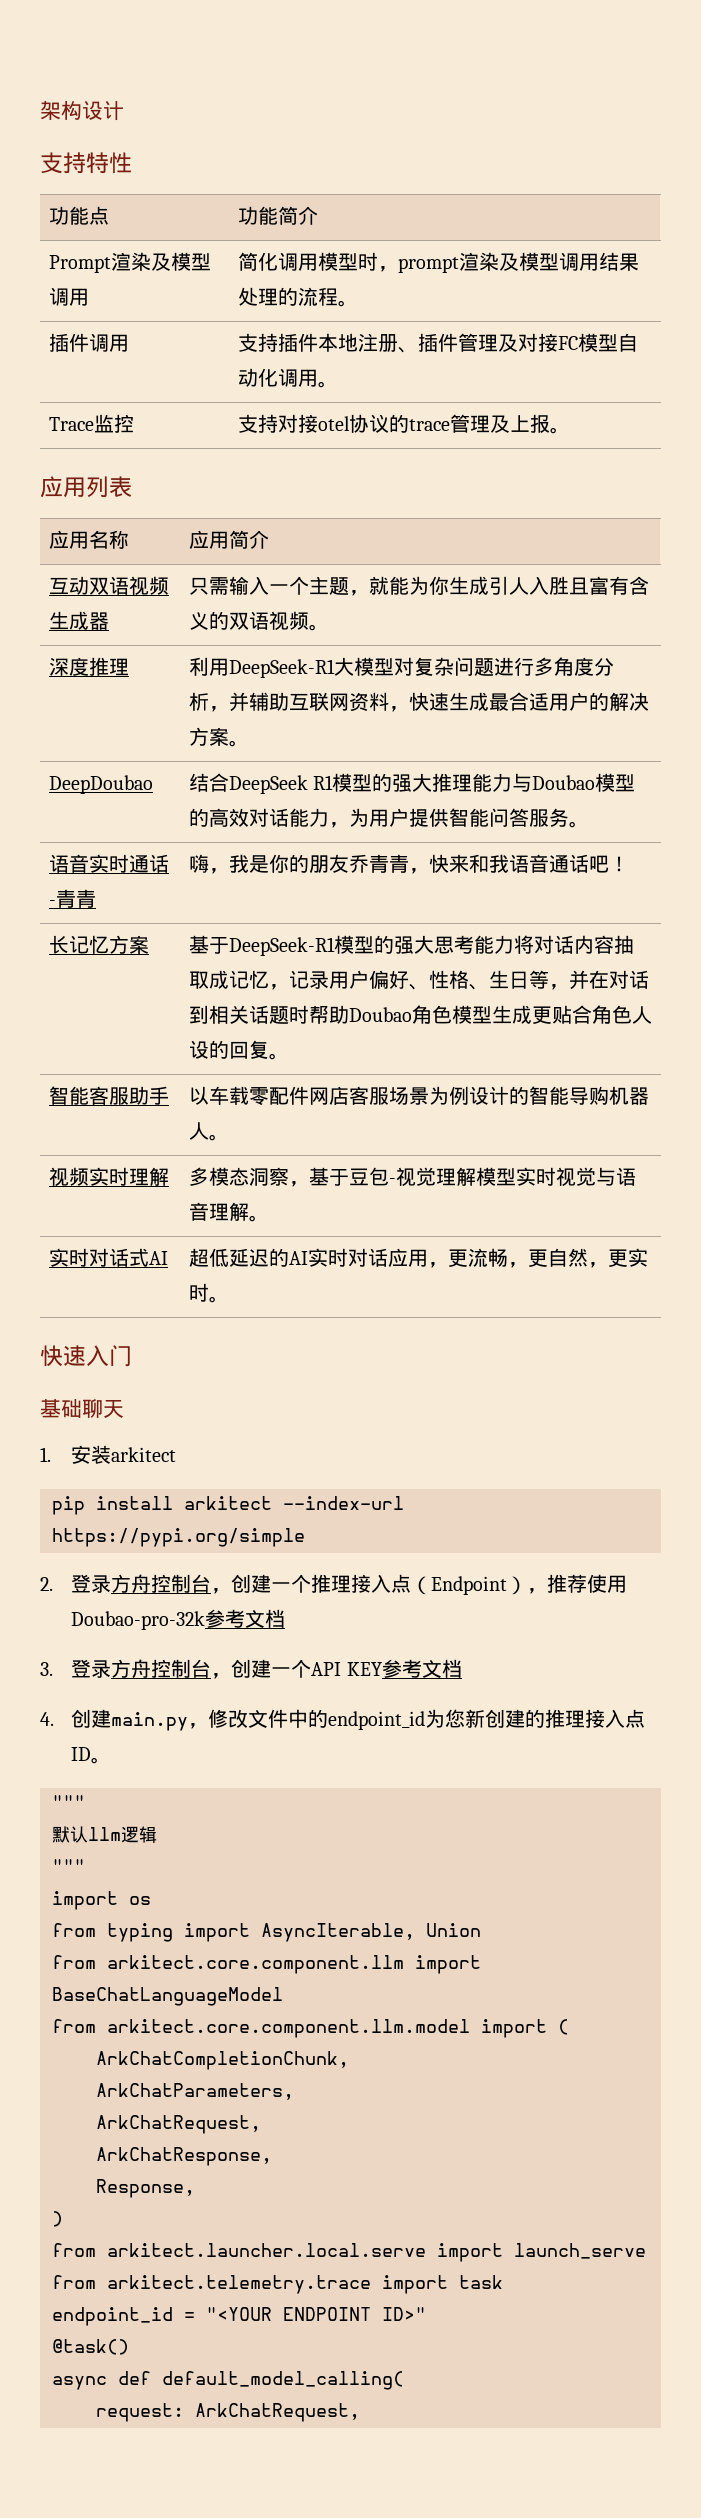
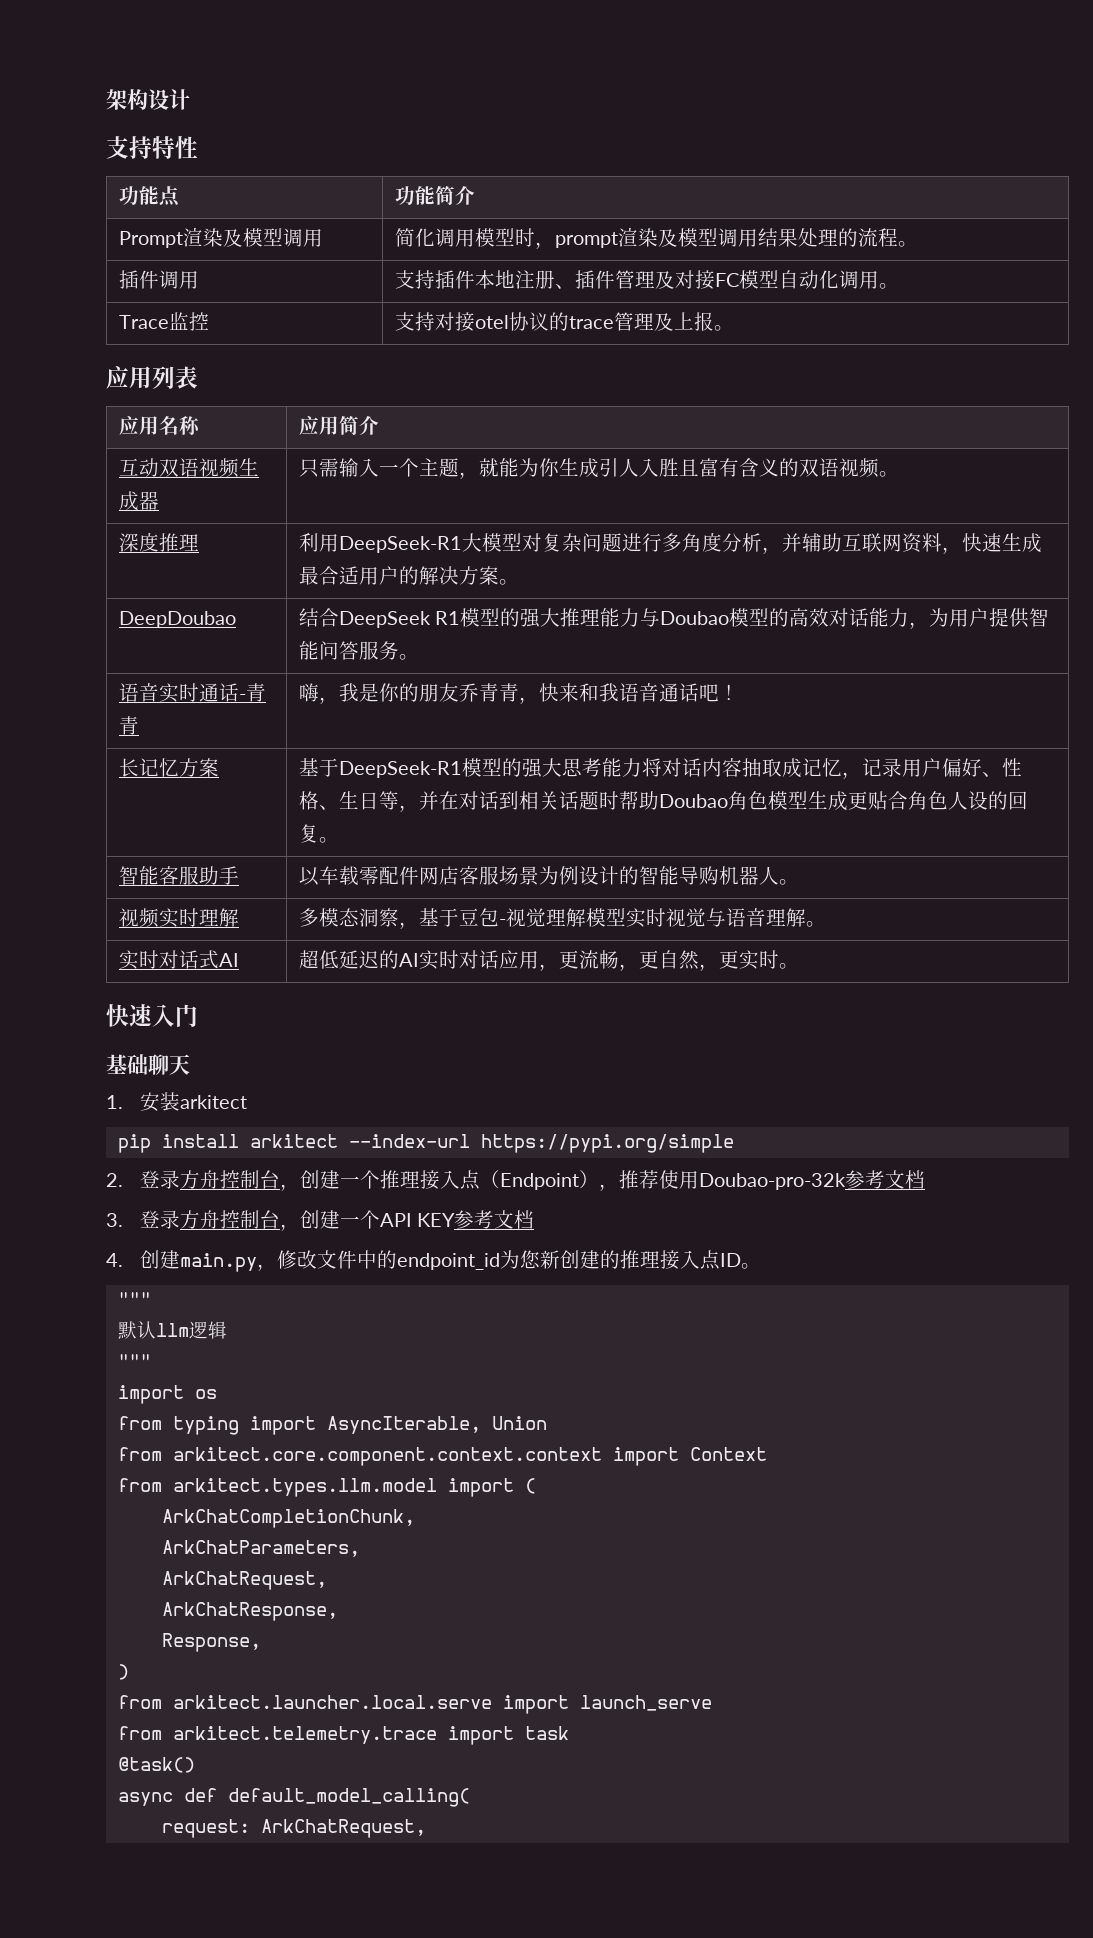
- from arkitect.core.component.llm import BaseChatLanguageModel
- from arkitect.core.component.llm.model import (
+ from arkitect.core.component.context.context import Context
+ from arkitect.types.llm.model import (
- endpoint_id = "<YOUR ENDPOINT ID>"

